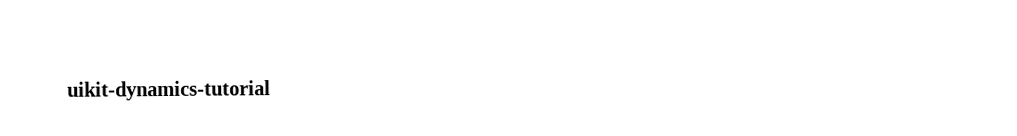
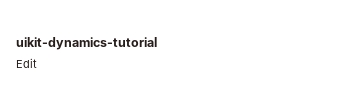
+ Edit

